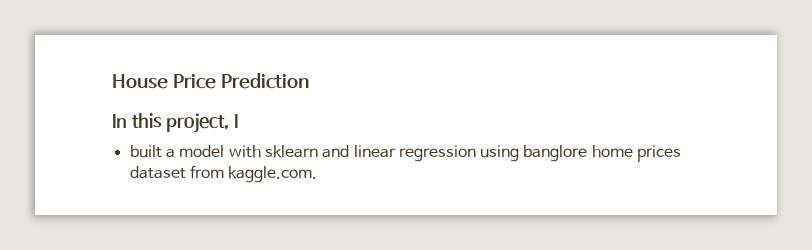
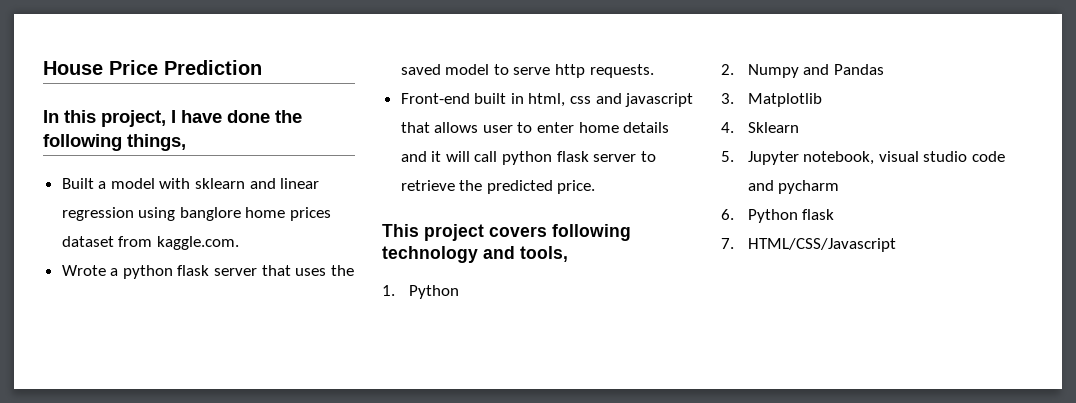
- In this project, I
- built a model with sklearn and linear regression using banglore home prices dataset from kaggle.com.
+ In this project, I have done the following things,
+ Built a model with sklearn and linear regression using banglore home prices dataset from kaggle.com.
+ Wrote a python flask server that uses the saved model to serve http requests.
+ Front-end built in html, css and javascript that allows user to enter home details and it will call python flask server to retrieve the predicted price.
+ This project covers following technology and tools,
+ 1. Python
+ 2. Numpy and Pandas
+ 3. Matplotlib
+ 4. Sklearn
+ 5. Jupyter notebook, visual studio code and pycharm
+ 6. Python flask
+ 7. HTML/CSS/Javascript

